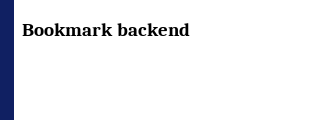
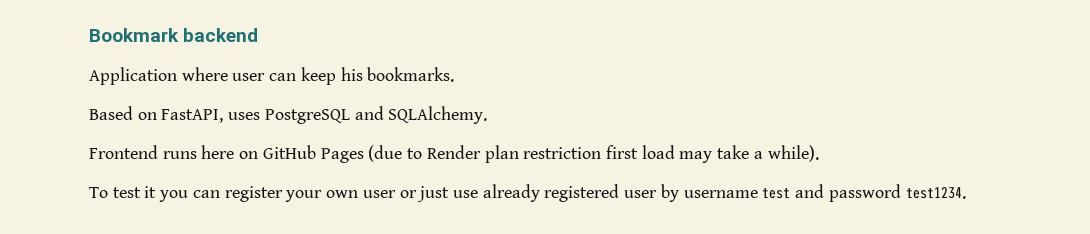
+ Application where user can keep his bookmarks.
+ Based on FastAPI, uses PostgreSQL and SQLAlchemy.
+ Frontend runs here on GitHub Pages (due to Render plan restriction first load may take a while).
+ To test it you can register your own user or just use already registered user by username test and password test1234.

